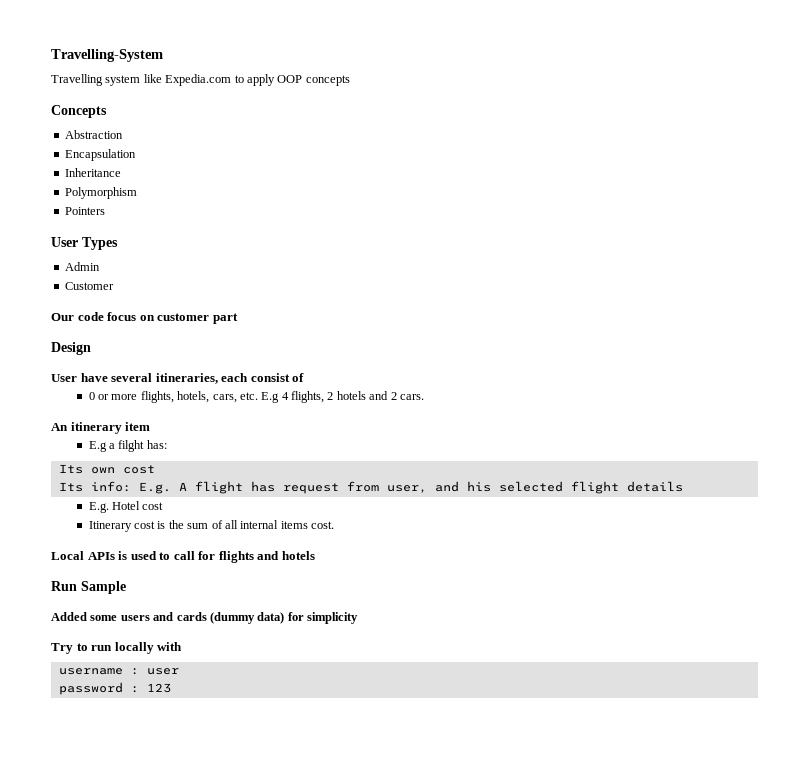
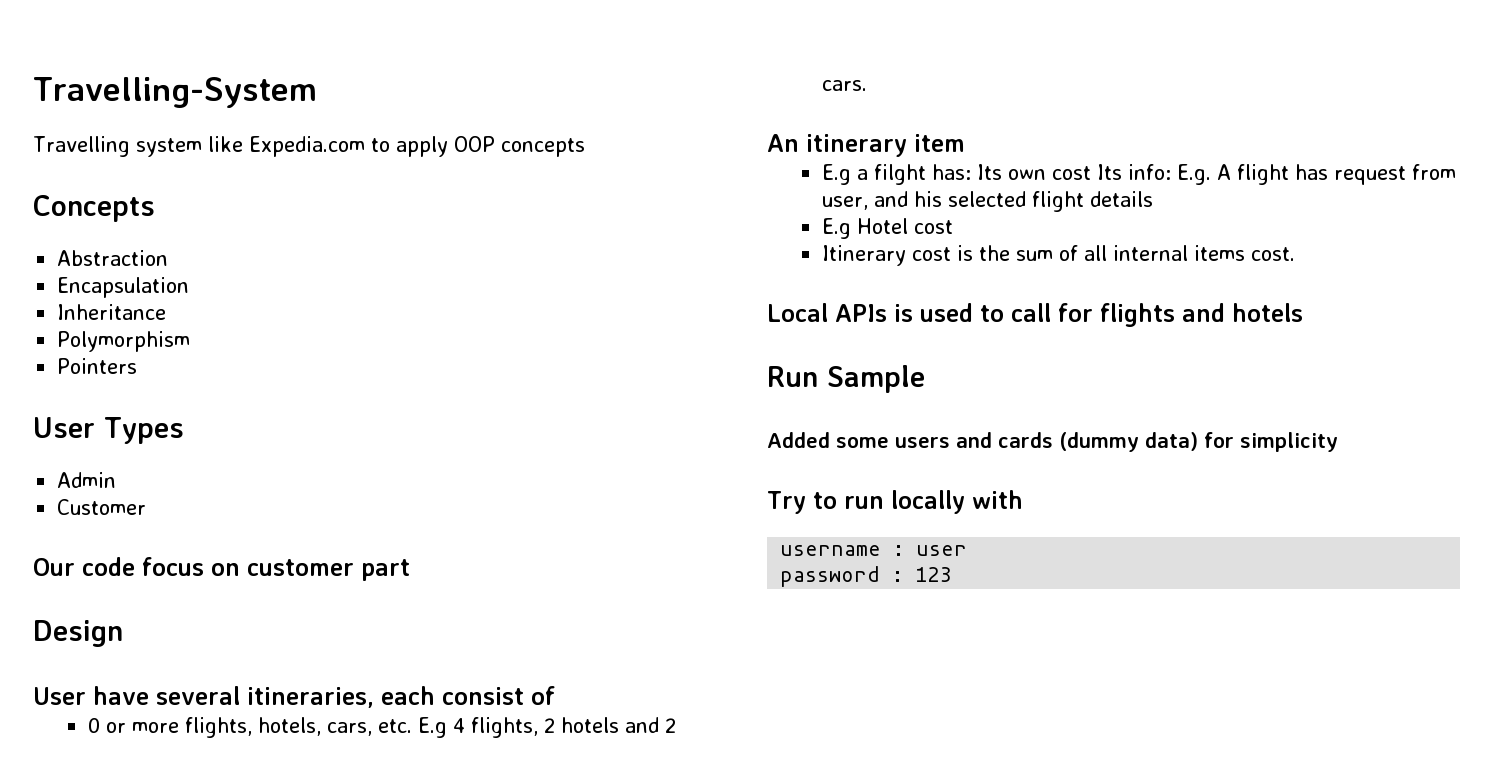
- E.g a filght has:
- Its own cost
- Its info: E.g. A flight has request from user, and his selected flight details
+ E.g a filght has: Its own cost Its info: E.g. A flight has request from user, and his selected flight details
- E.g. Hotel cost
+ E.g Hotel cost

